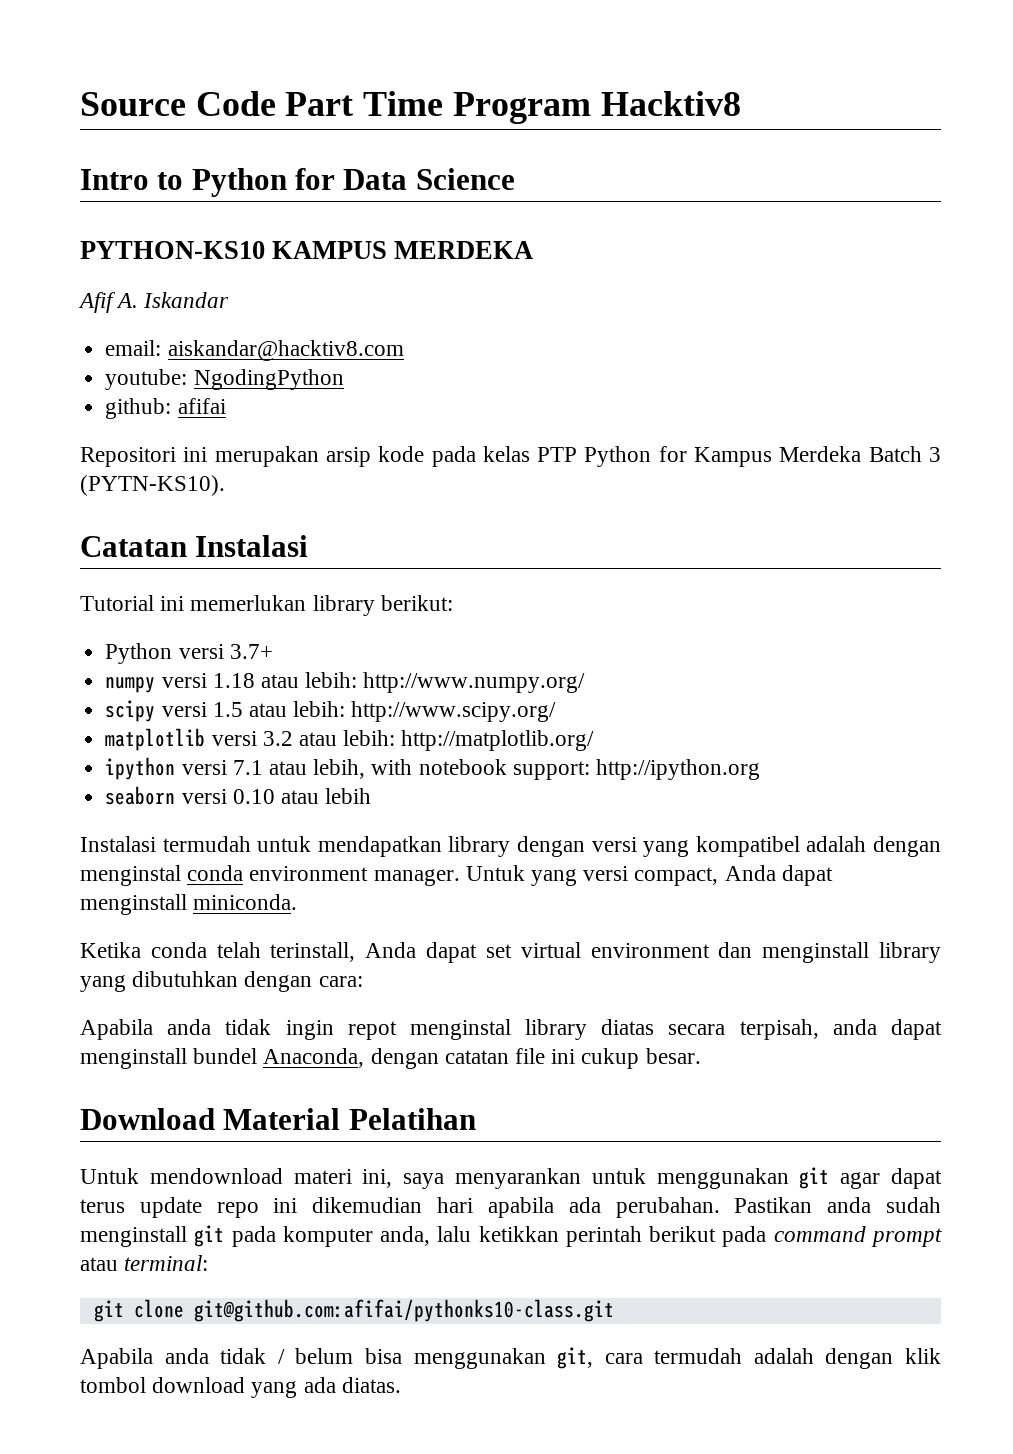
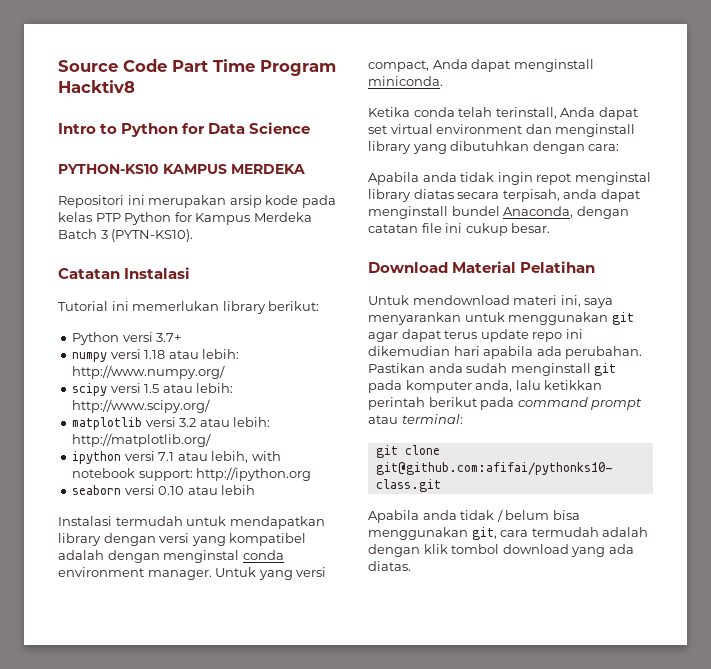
- Afif A. Iskandar
- email: aiskandar@hacktiv8.com
- youtube: NgodingPython
- github: afifai

